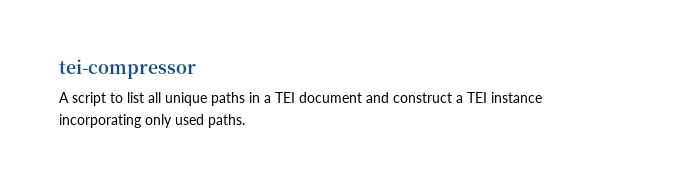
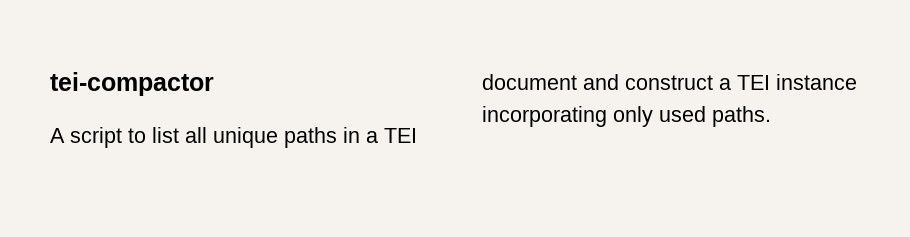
- tei-compressor
+ tei-compactor

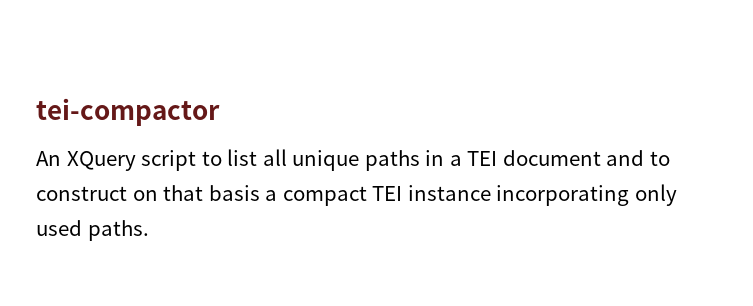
- A script to list all unique paths in a TEI document and construct a TEI instance incorporating only used paths.
+ An XQuery script to list all unique paths in a TEI document and to construct on that basis a compact TEI instance incorporating only used paths.

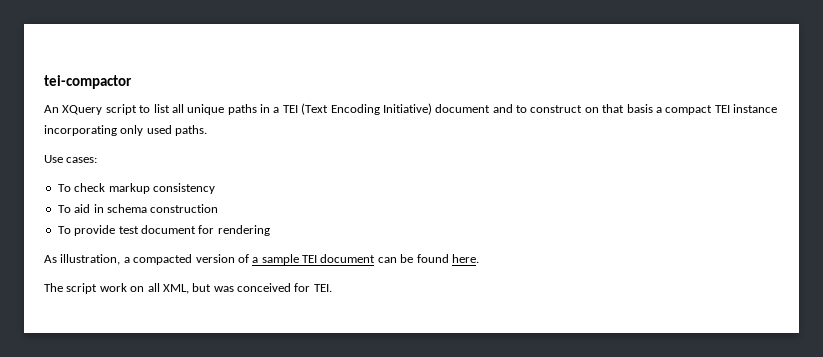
- An XQuery script to list all unique paths in a TEI document and to construct on that basis a compact TEI instance incorporating only used paths.
+ An XQuery script to list all unique paths in a TEI (Text Encoding Initiative) document and to construct on that basis a compact TEI instance incorporating only used paths.
+ Use cases:
+ To check markup consistency
+ To aid in schema construction
+ To provide test document for rendering
+ As illustration, a compacted version of a sample TEI document can be found here.
+ The script work on all XML, but was conceived for TEI.

